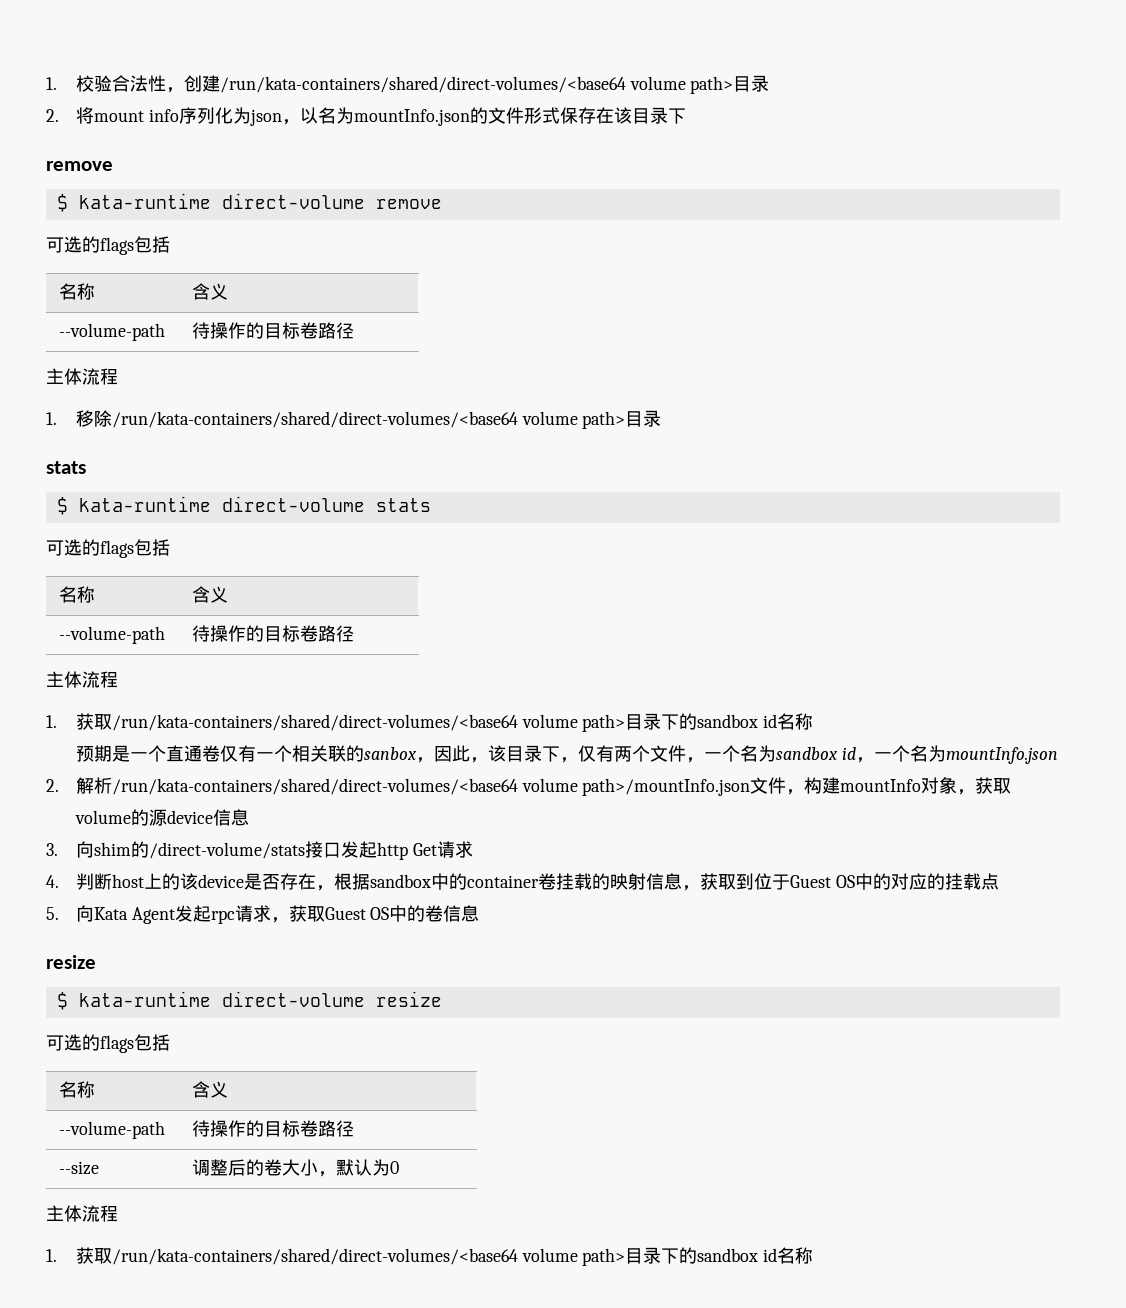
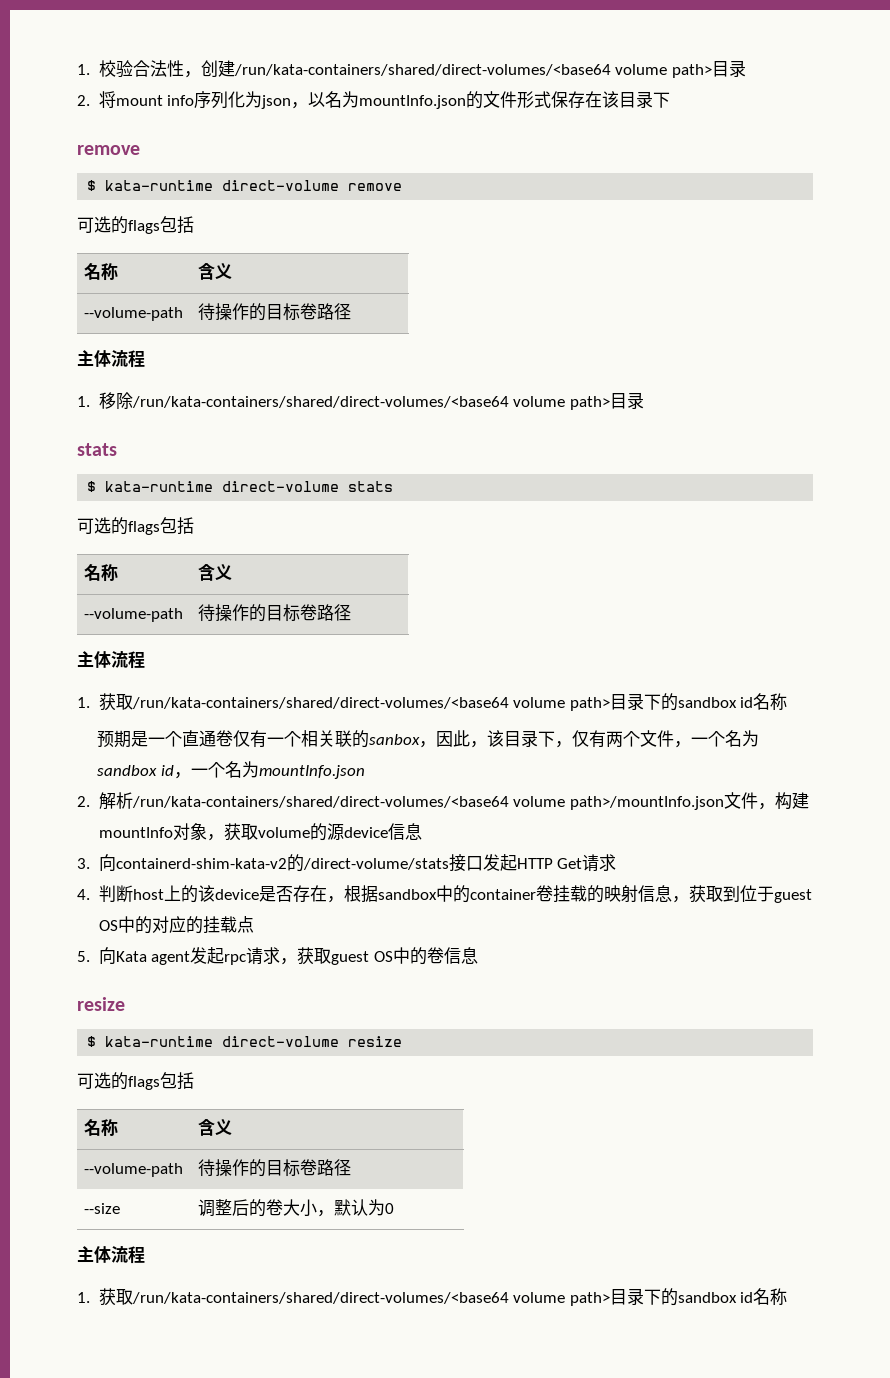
- 3.向shim的/direct-volume/stats接口发起http Get请求
+ 3.向containerd-shim-kata-v2的/direct-volume/stats接口发起HTTP Get请求
- 4.判断host上的该device是否存在，根据sandbox中的container卷挂载的映射信息，获取到位于Guest OS中的对应的挂载点
+ 4.判断host上的该device是否存在，根据sandbox中的container卷挂载的映射信息，获取到位于guest OS中的对应的挂载点
- 5.向Kata Agent发起rpc请求，获取Guest OS中的卷信息
+ 5.向Kata agent发起rpc请求，获取guest OS中的卷信息

